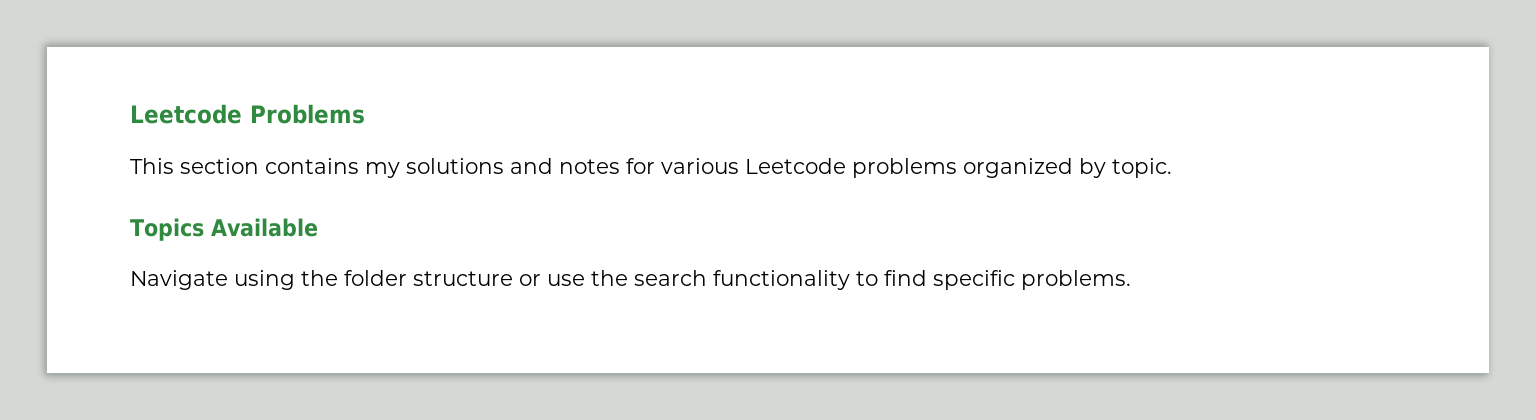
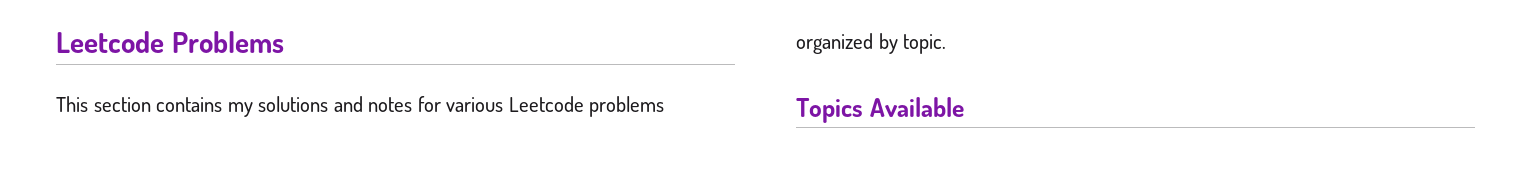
- Navigate using the folder structure or use the search functionality to find specific problems.

